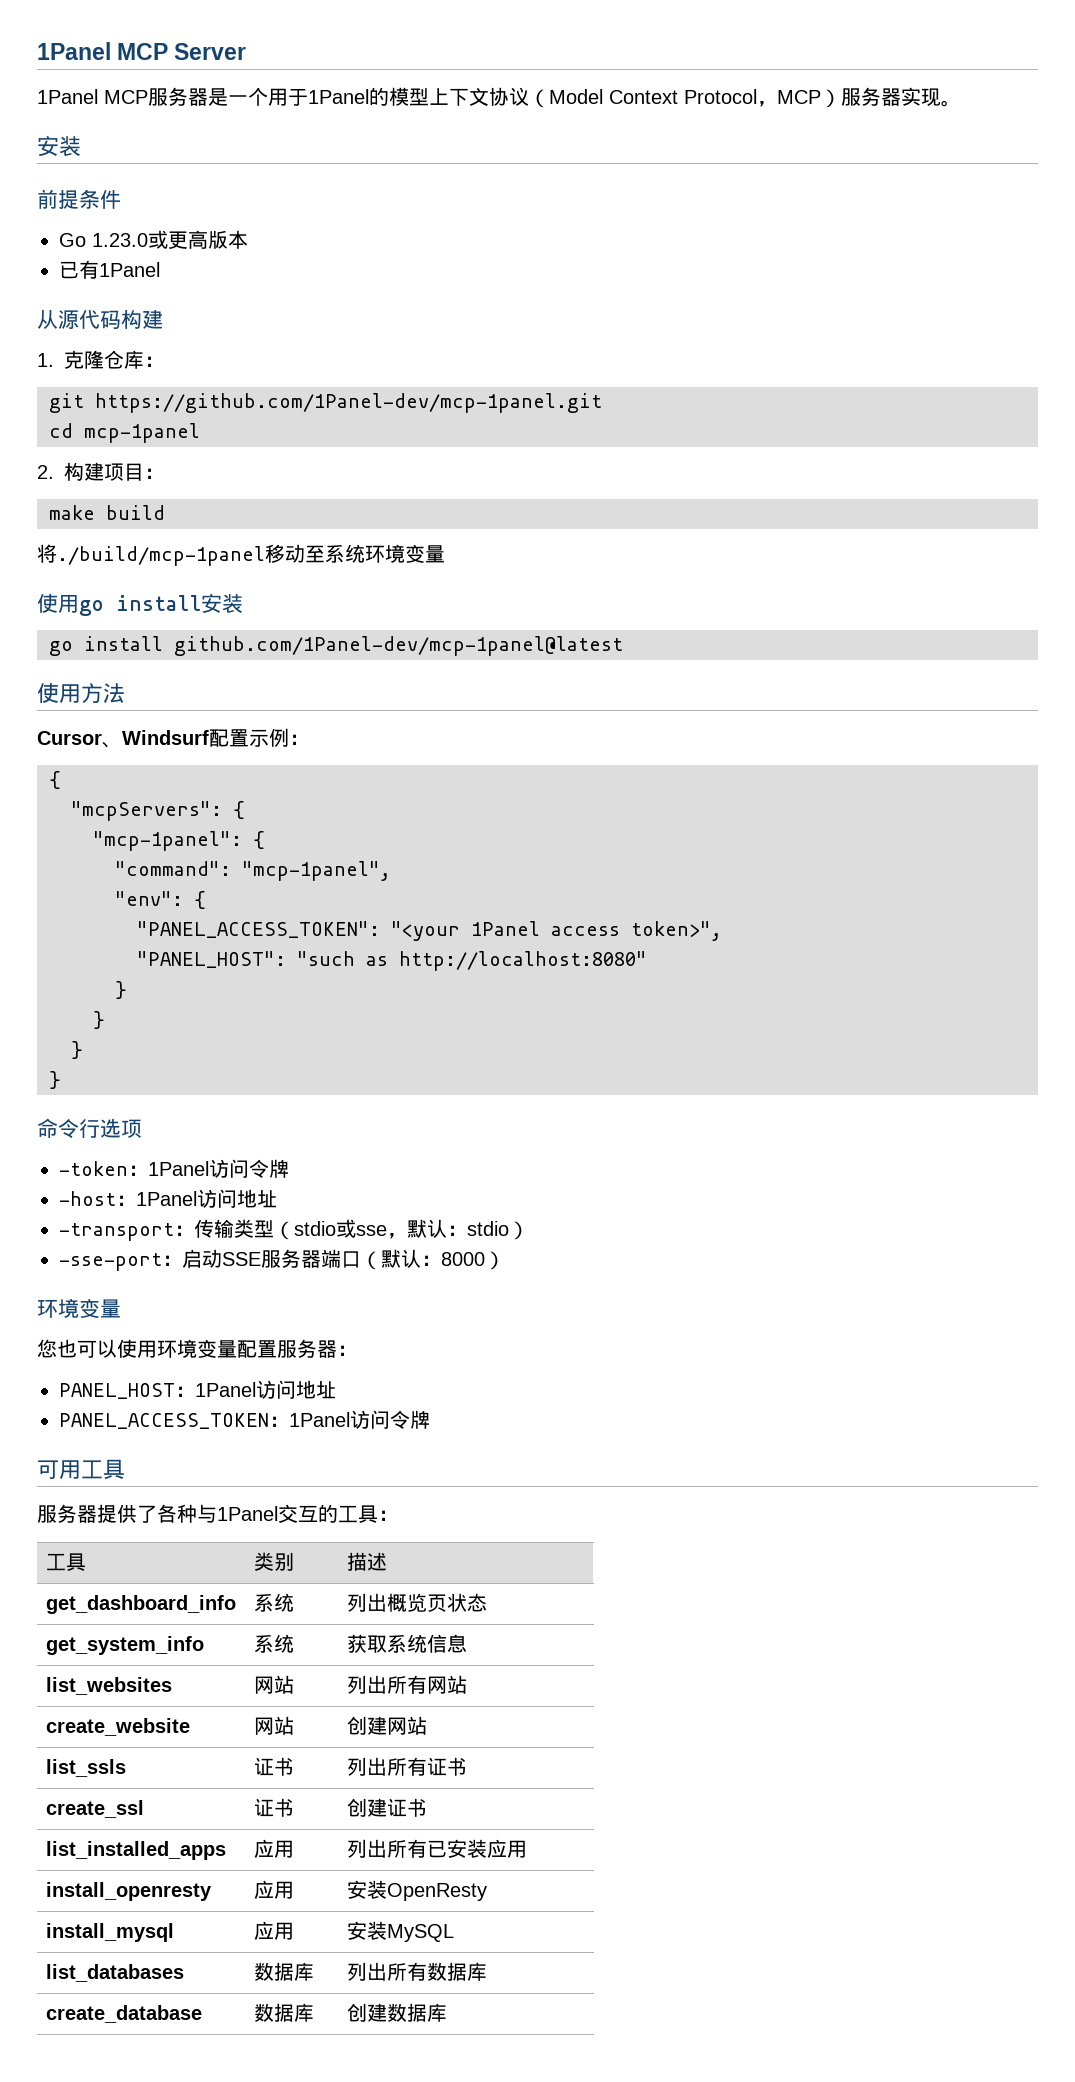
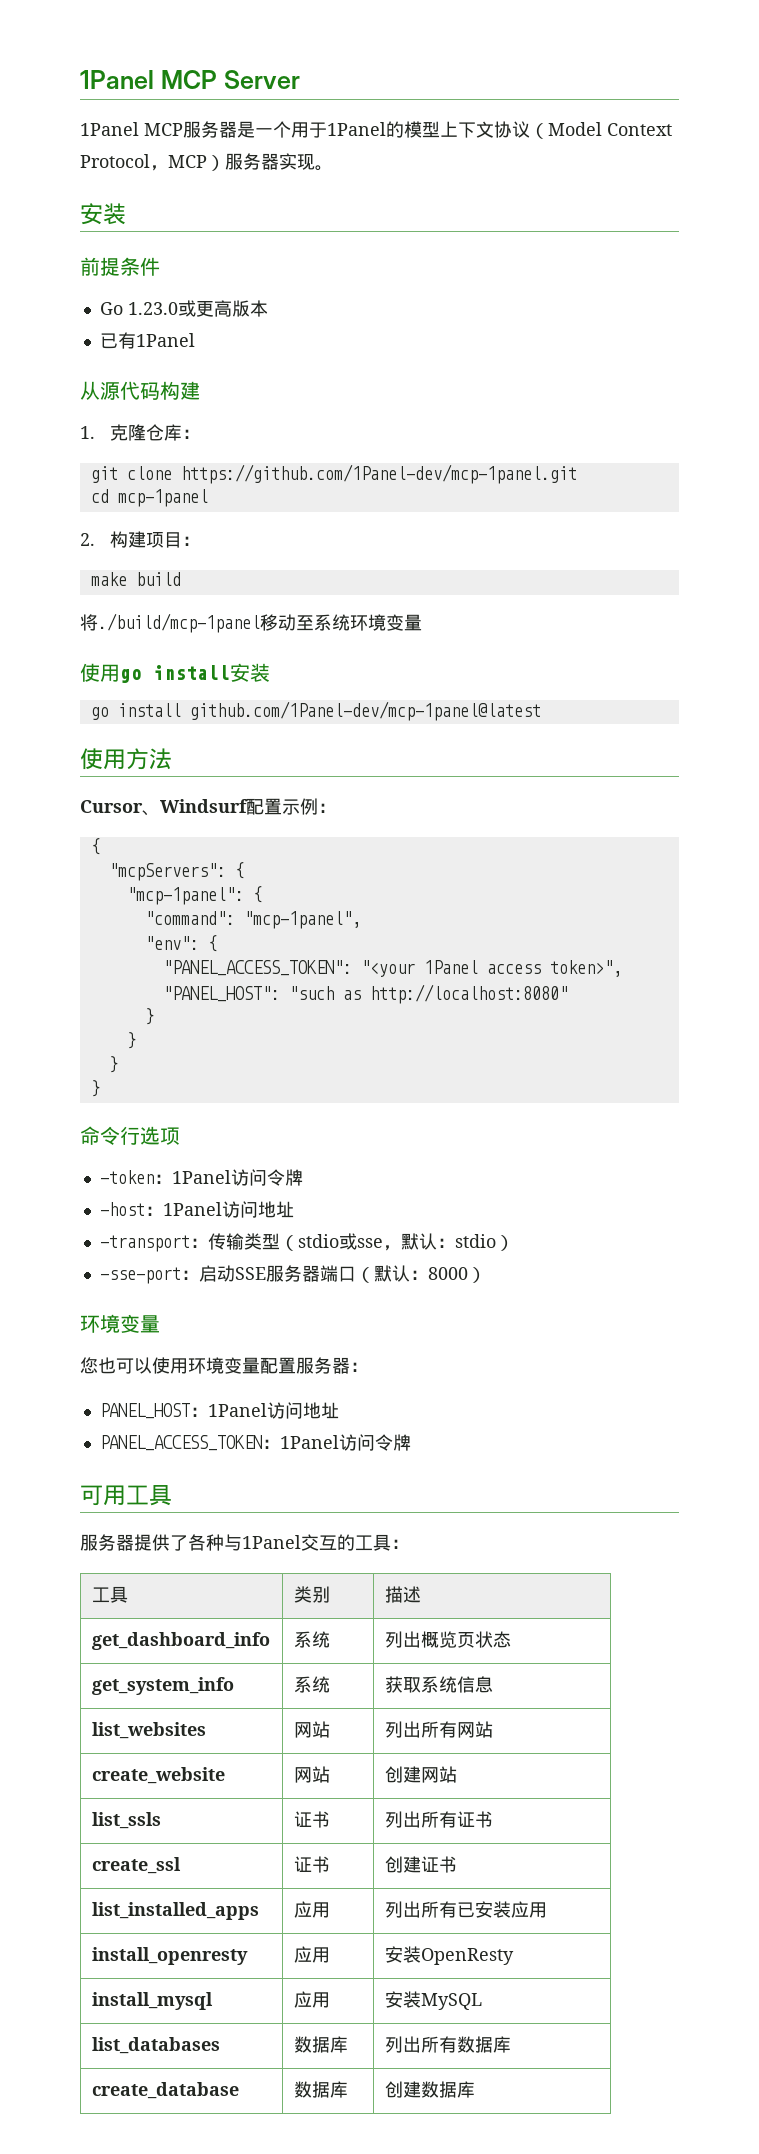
- git https://github.com/1Panel-dev/mcp-1panel.git
+ git clone https://github.com/1Panel-dev/mcp-1panel.git

